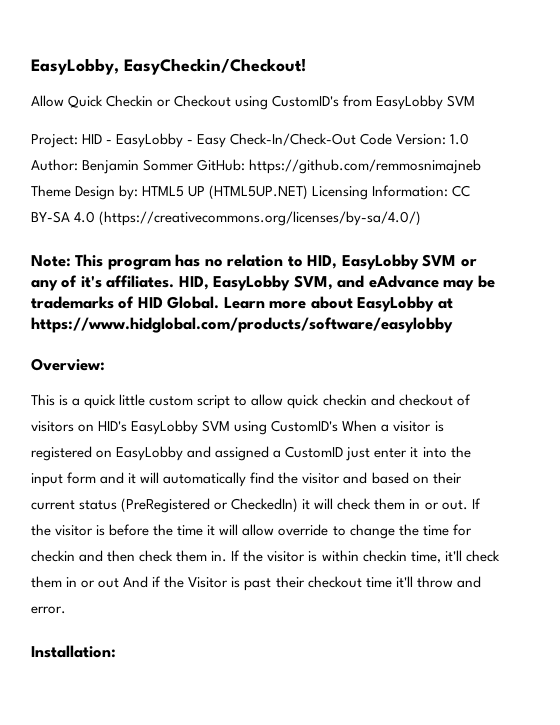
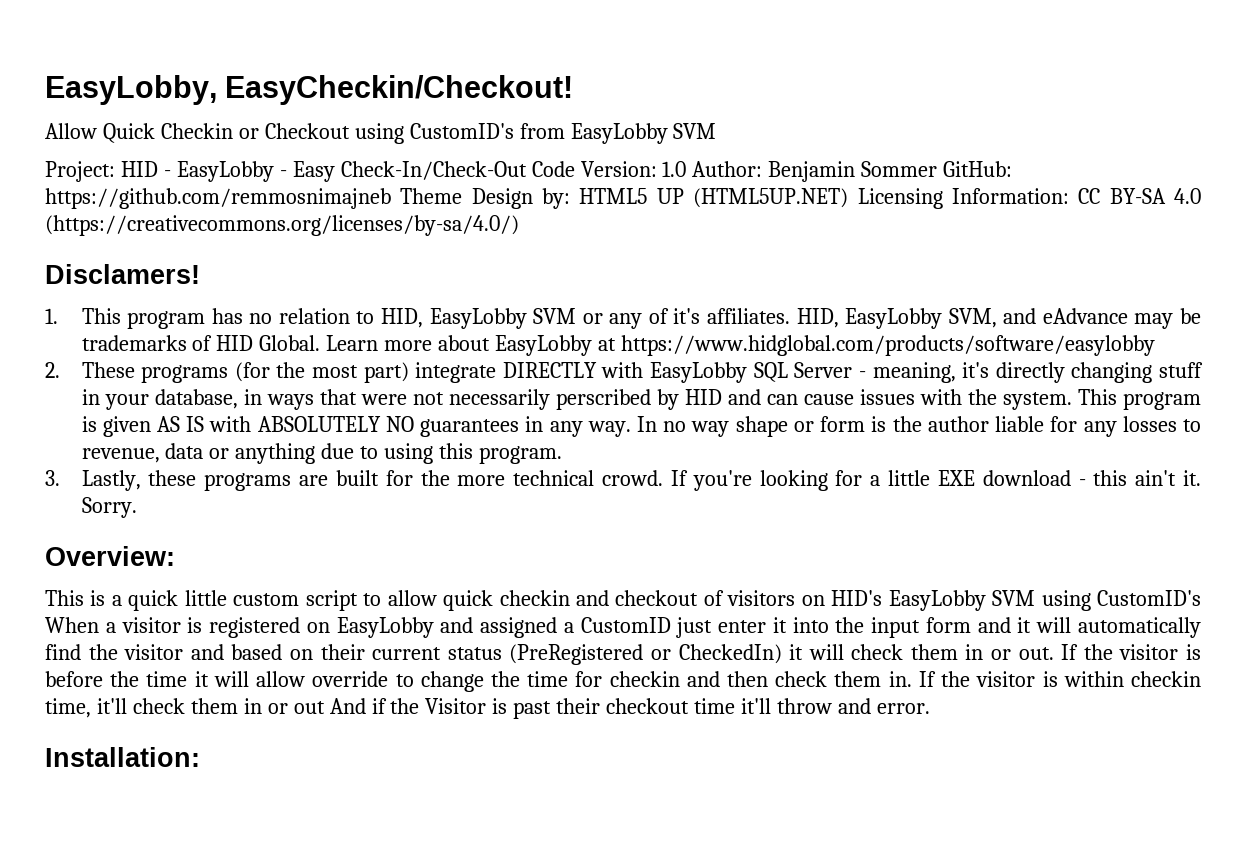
- Note: This program has no relation to HID, EasyLobby SVM or any of it's affiliates.
+ Disclamers!
+ 1. This program has no relation to HID, EasyLobby SVM or any of it's affiliates.
+ 2. These programs (for the most part) integrate DIRECTLY with EasyLobby SQL Server - meaning, it's directly changing stuff in your database, in ways that were not necessarily perscribed by HID and can cause issues with the system. This program is given AS IS with ABSOLUTELY NO guarantees in any way. In no way shape or form is the author liable for any losses to revenue, data or anything due to using this program.
+ 3. Lastly, these programs are built for the more technical crowd. If you're looking for a little EXE download - this ain't it. Sorry.

